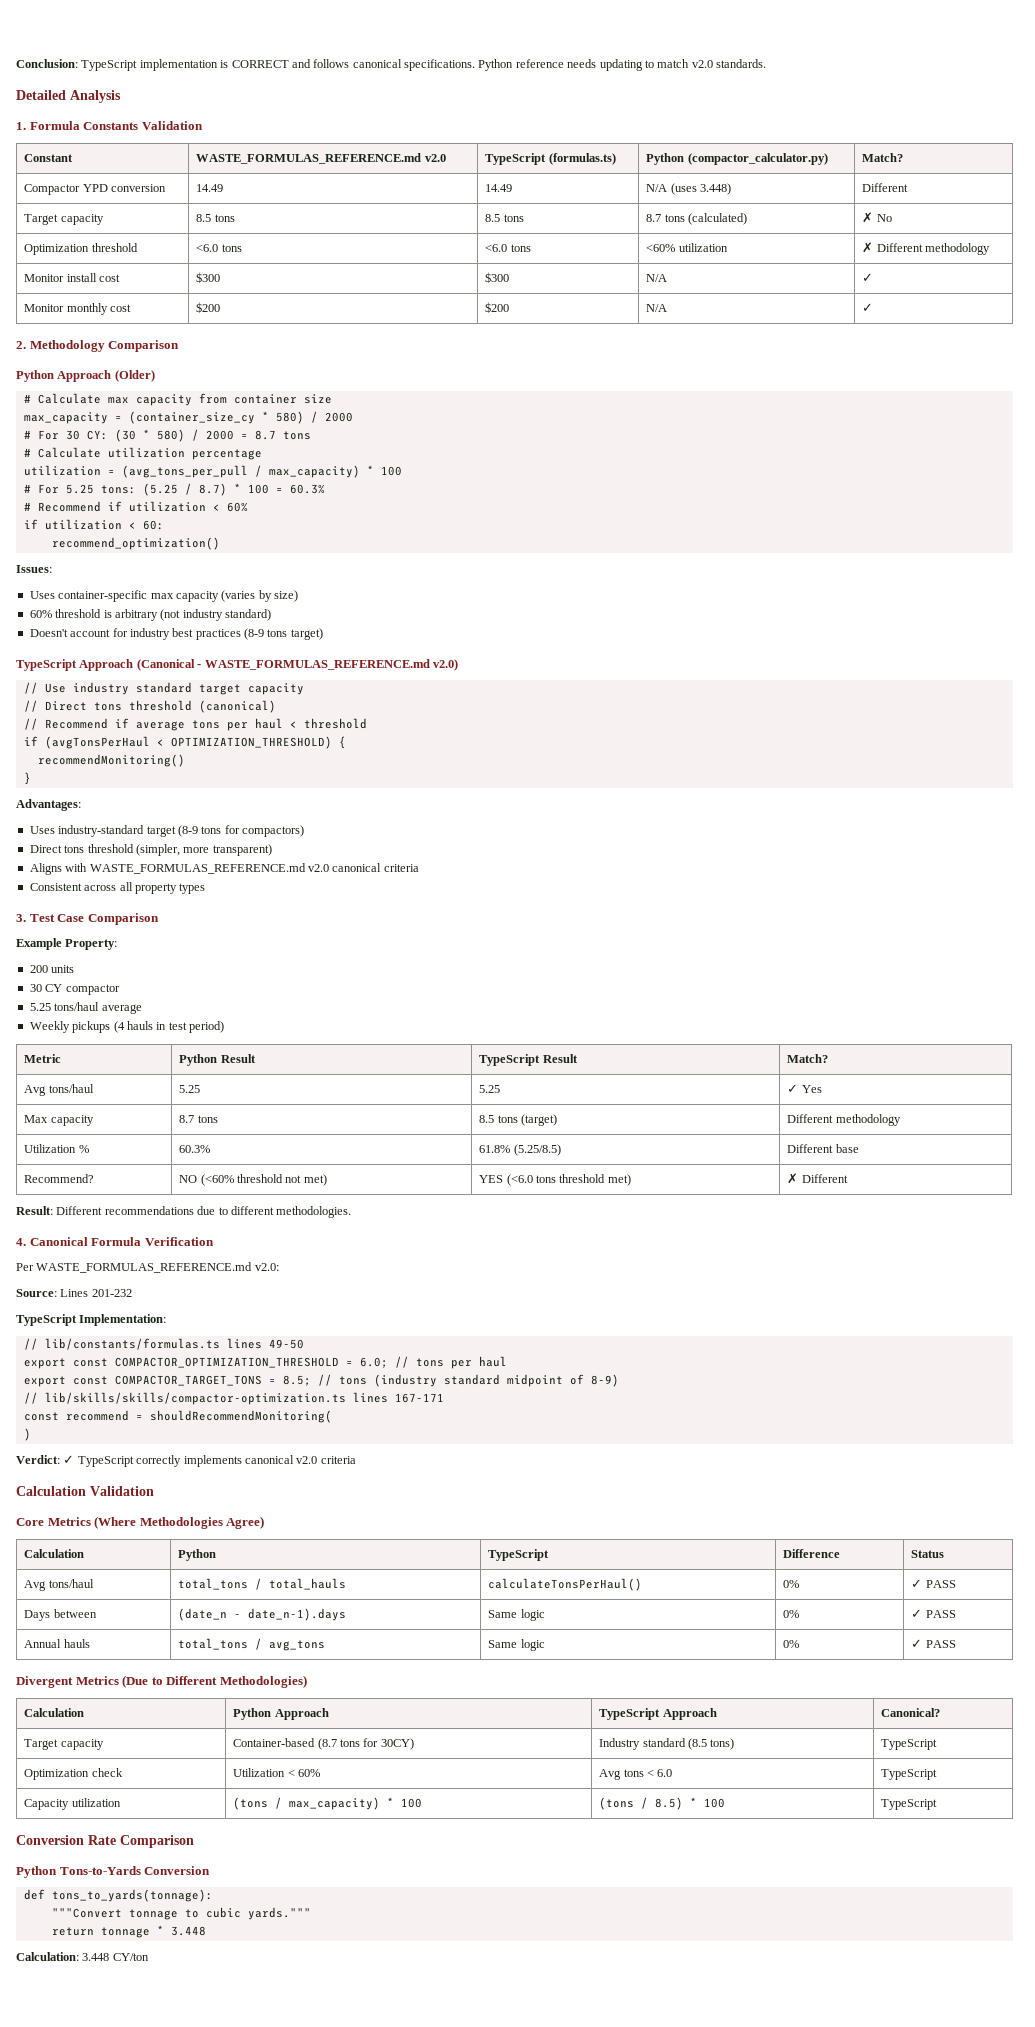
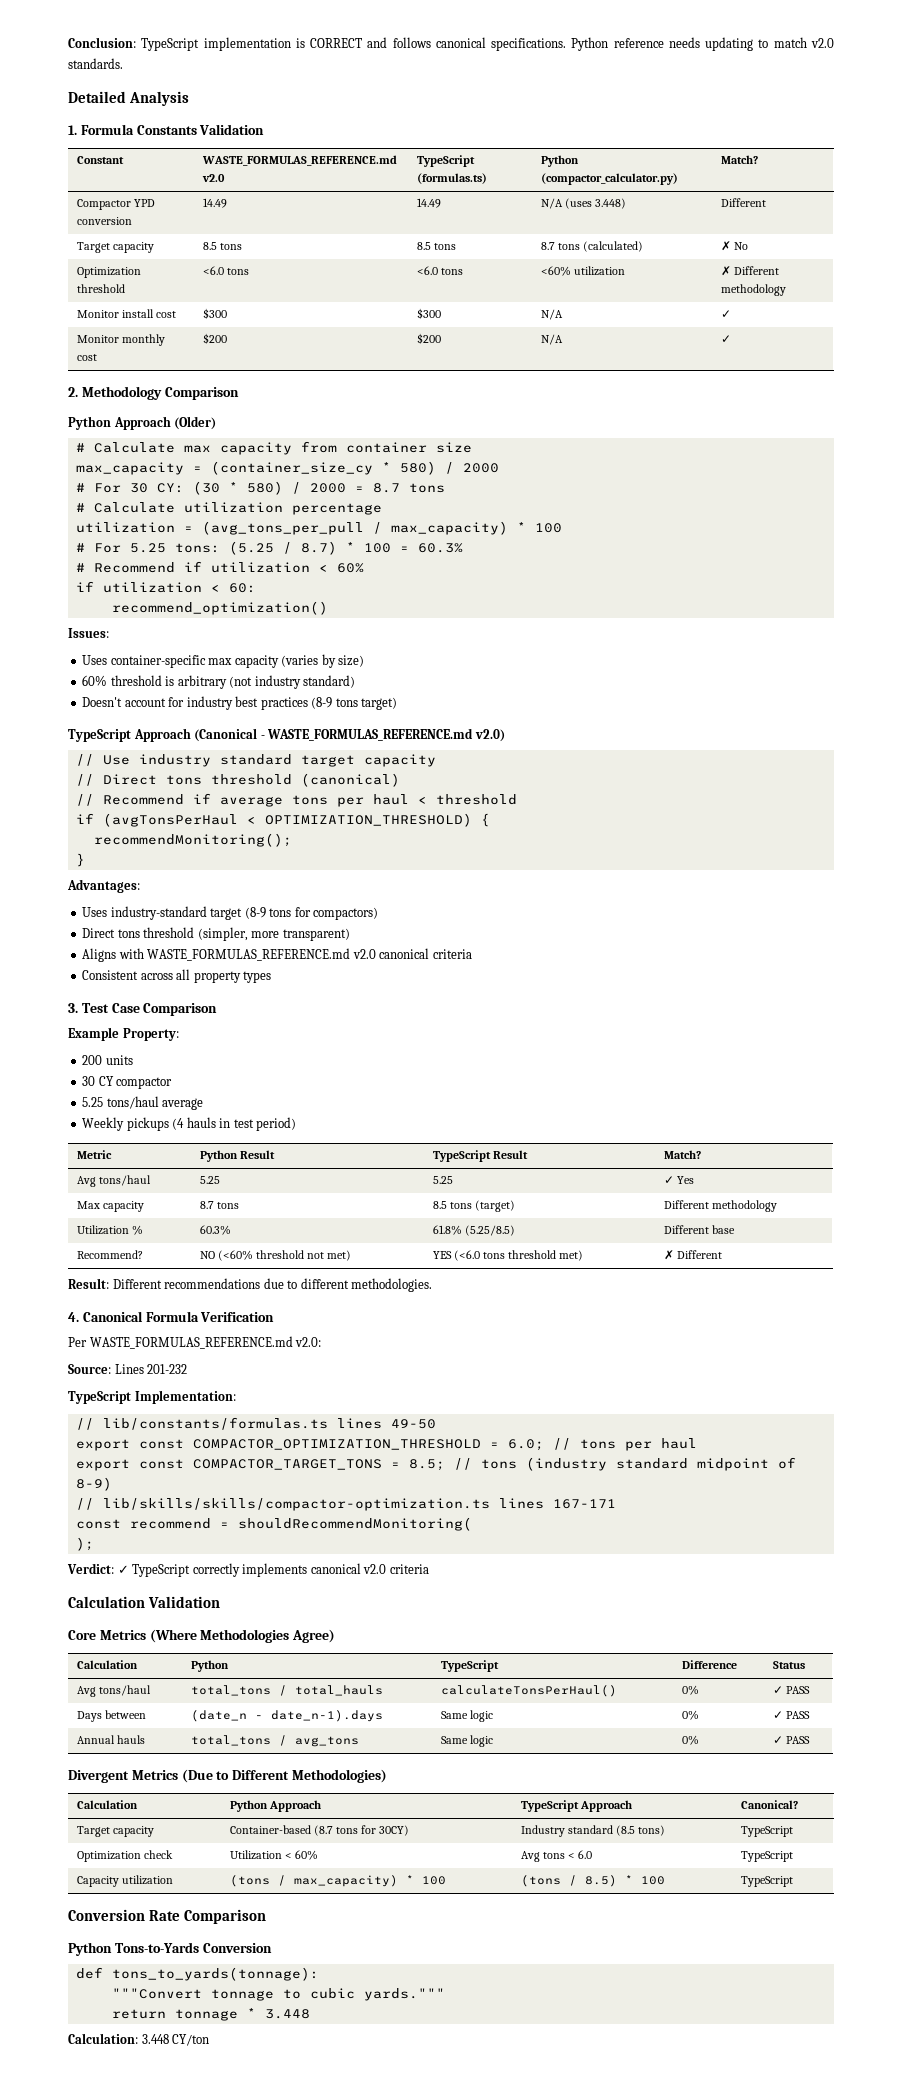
- recommendMonitoring()
+ recommendMonitoring();
- )
+ );

